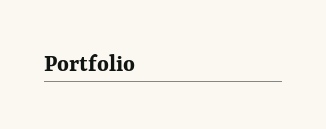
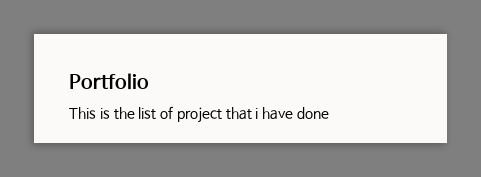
+ This is the list of project that i have done

